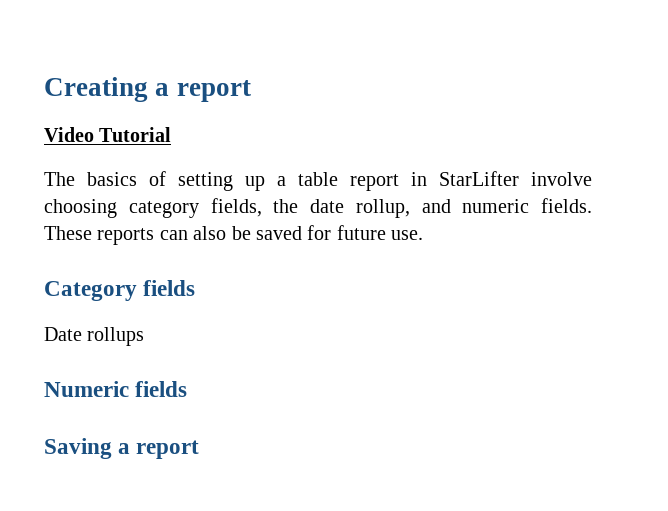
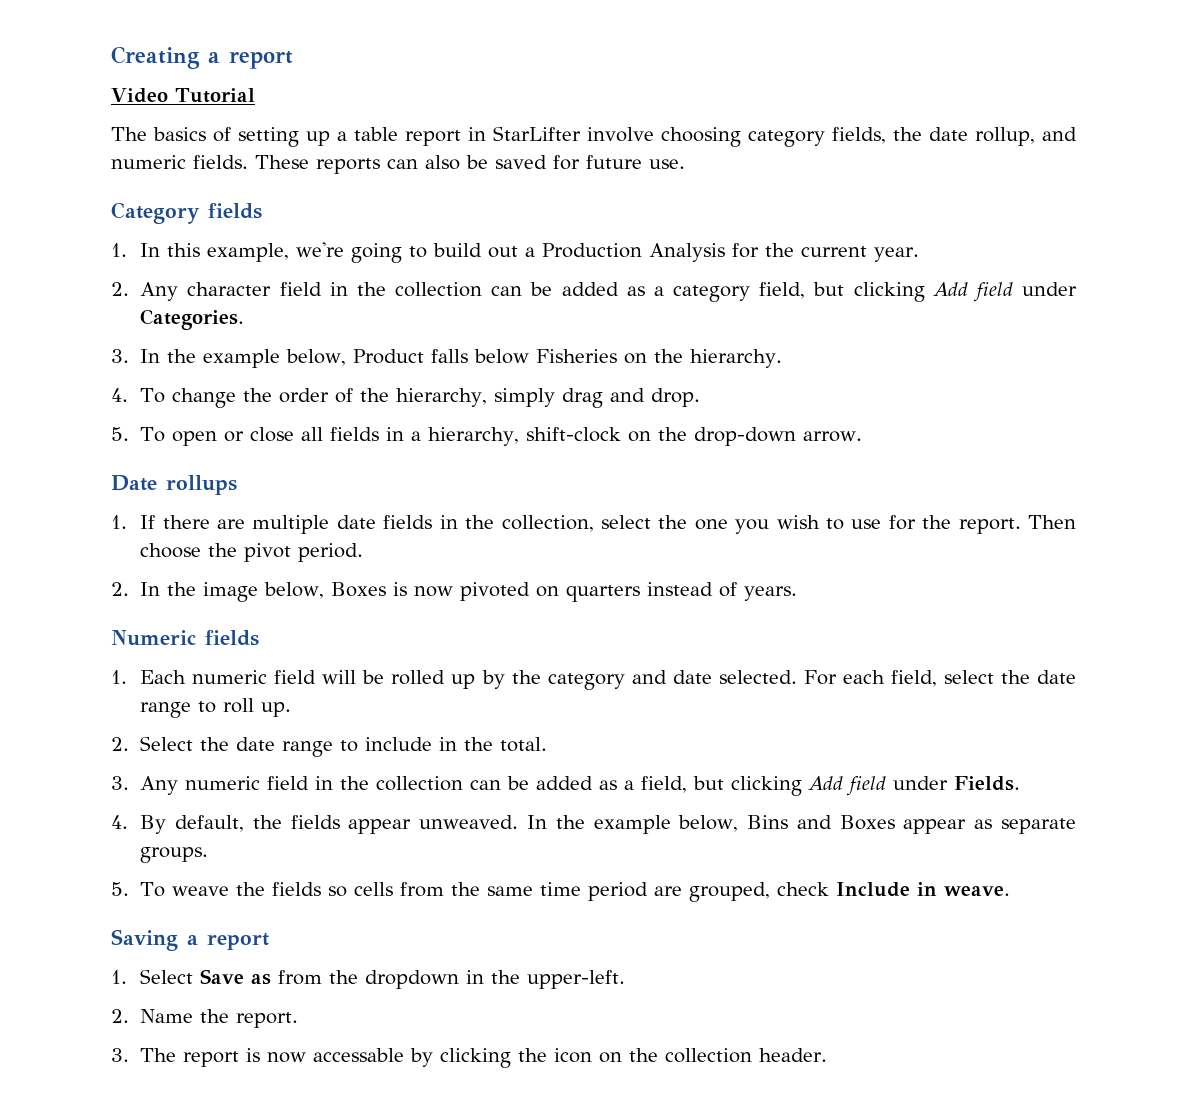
+ 1. In this example, we're going to build out a Production Analysis for the current year.
+ 2. Any character field in the collection can be added as a category field, but clicking Add field under Categories.
+ 3. In the example below, Product falls below Fisheries on the hierarchy.
+ 4. To change the order of the hierarchy, simply drag and drop.
+ 5. To open or close all fields in a hierarchy, shift-clock on the drop-down arrow.
  Date rollups
+ 1. If there are multiple date fields in the collection, select the one you wish to use for the report. Then choose the pivot period.
+ 2. In the image below, Boxes is now pivoted on quarters instead of years.
  Numeric fields
+ 1. Each numeric field will be rolled up by the category and date selected. For each field, select the date range to roll up.
+ 2. Select the date range to include in the total.
+ 3. Any numeric field in the collection can be added as a field, but clicking Add field under Fields.
+ 4. By default, the fields appear unweaved. In the example below, Bins and Boxes appear as separate groups.
+ 5. To weave the fields so cells from the same time period are grouped, check Include in weave.
  Saving a report
+ 1. Select Save as from the dropdown in the upper-left.
+ 2. Name the report.
+ 3. The report is now accessable by clicking the icon on the collection header.

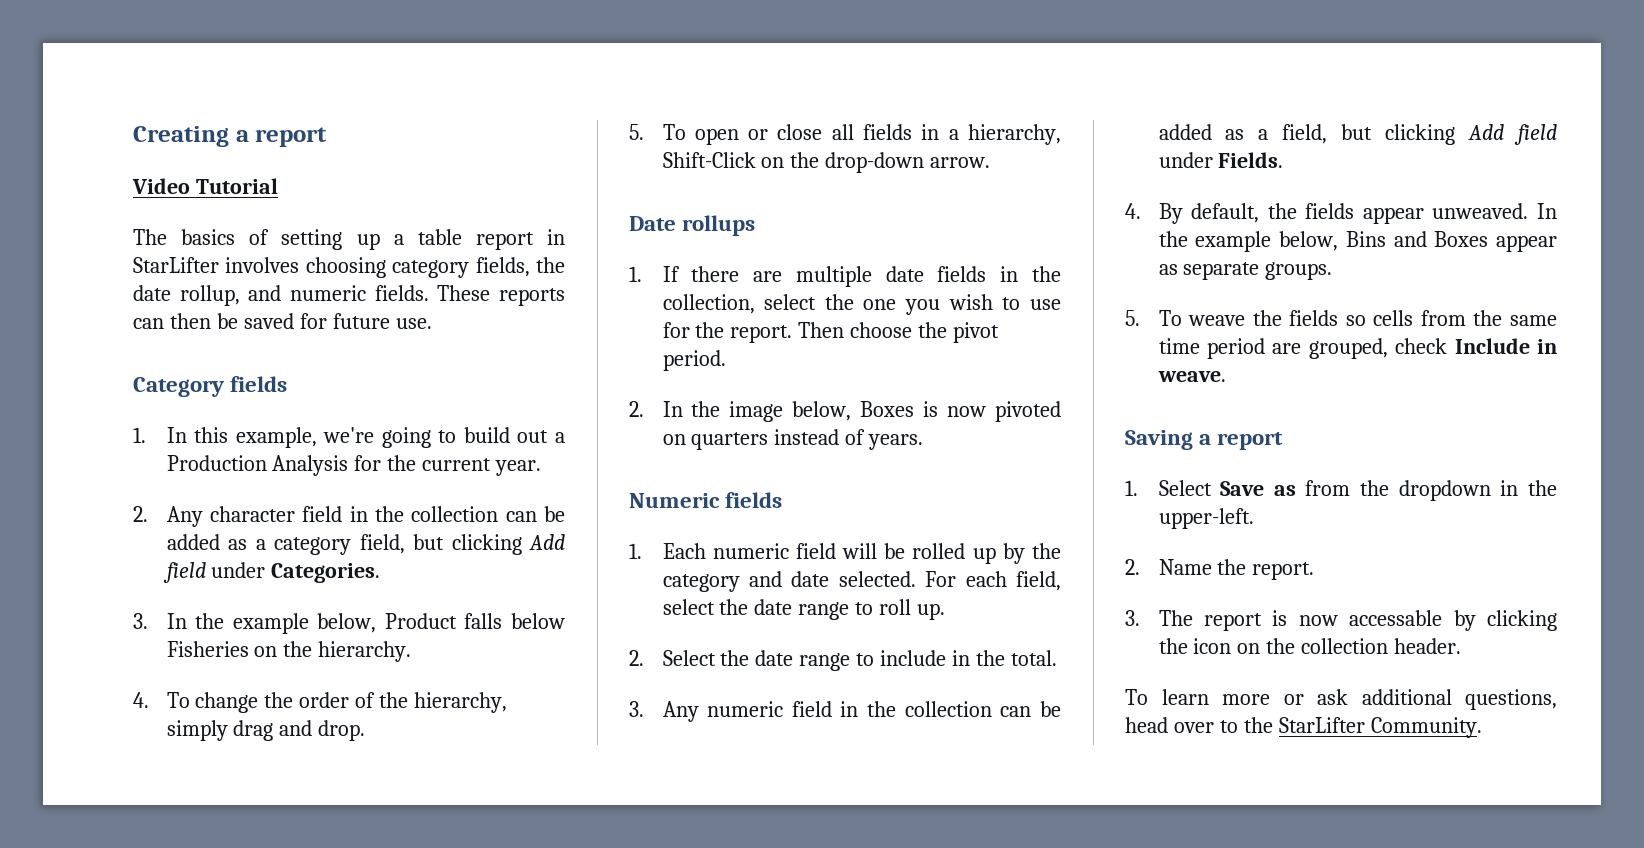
- The basics of setting up a table report in StarLifter involve choosing category fields, the date rollup, and numeric fields.
+ The basics of setting up a table report in StarLifter involves choosing category fields, the date rollup, and numeric fields.
- These reports can also be saved for future use.
+ These reports can then be saved for future use.
- 5. To open or close all fields in a hierarchy, shift-clock on the drop-down arrow.
+ 5. To open or close all fields in a hierarchy, Shift-Click on the drop-down arrow.
+ To learn more or ask additional questions, head over to the StarLifter Community.

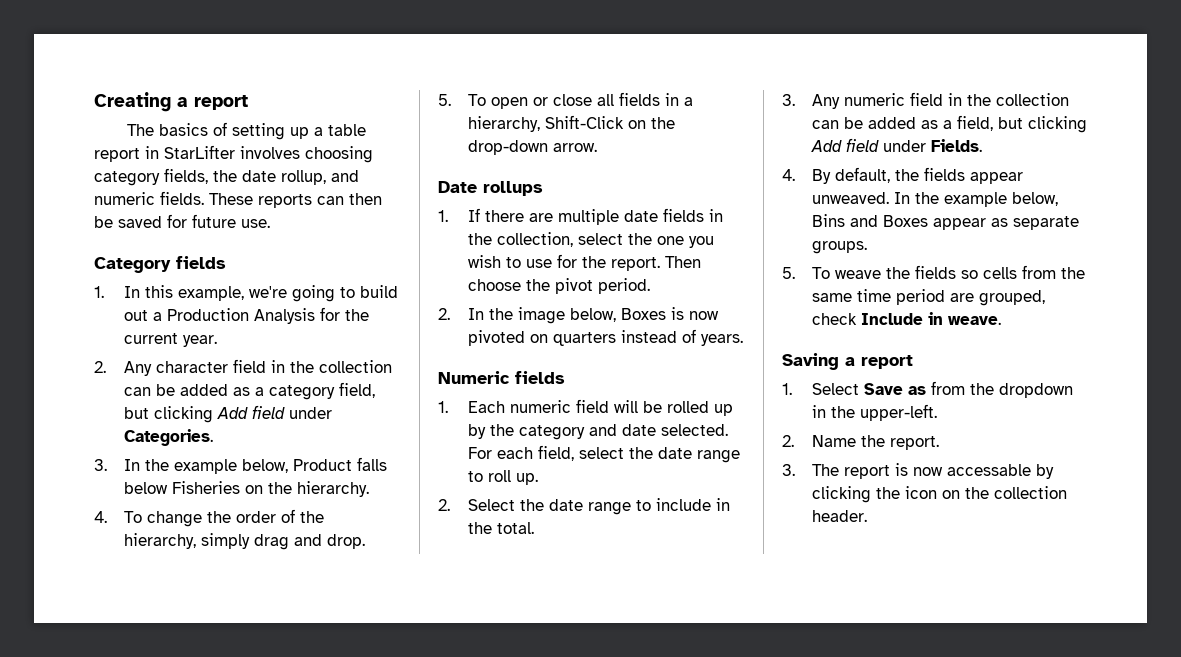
- Video Tutorial
- To learn more or ask additional questions, head over to the StarLifter Community.

